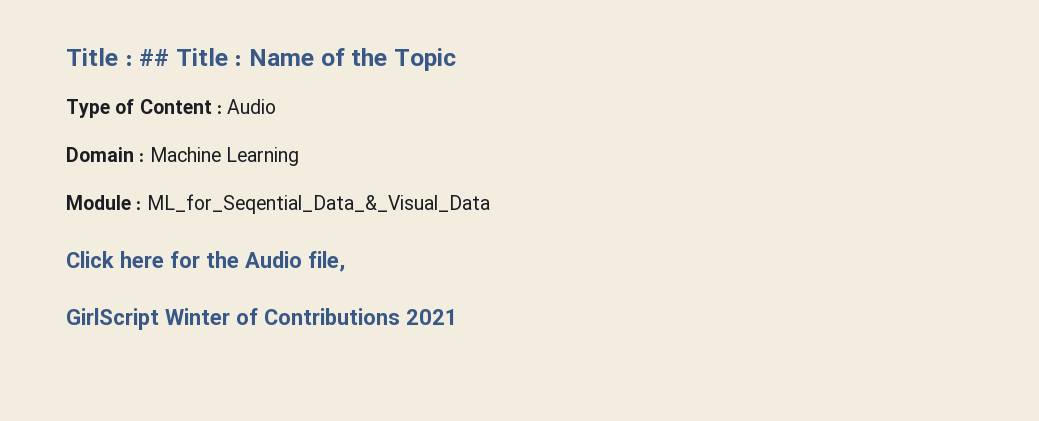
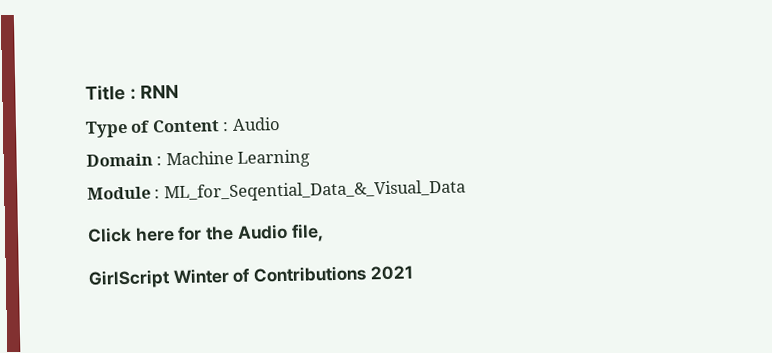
- Title : ## Title : Name of the Topic
+ Title : RNN

